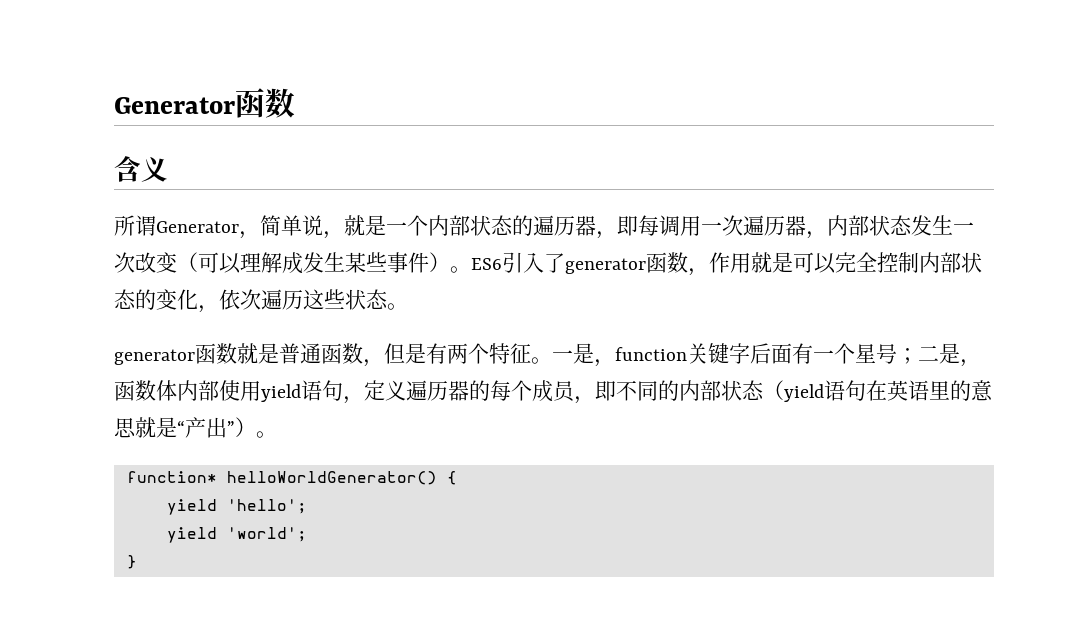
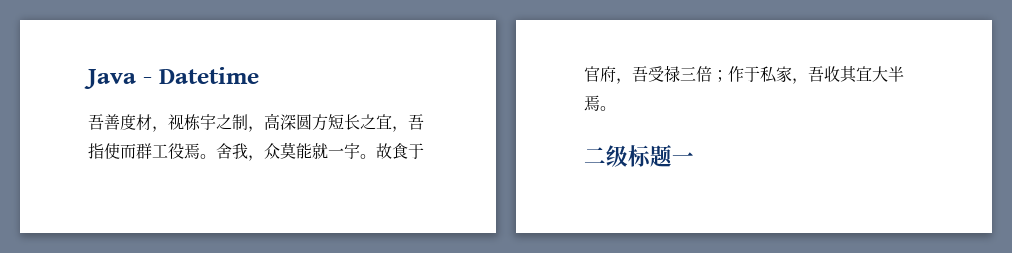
- Generator函数
- 含义
- 所谓Generator，简单说，就是一个内部状态的遍历器，即每调用一次遍历器，内部状态发生一次改变（可以理解成发生某些事件）。ES6引入了generator函数，作用就是可以完全控制内部状态的变化，依次遍历这些状态。
- generator函数就是普通函数，但是有两个特征。一是，function关键字后面有一个星号；二是，函数体内部使用yield语句，定义遍历器的每个成员，即不同的内部状态（yield语句在英语里的意思就是“产出”）。
- function* helloWorldGenerator() {
- yield 'hello';
- yield 'world';
- }
+ Java - Datetime
+ 吾善度材，视栋宇之制，高深圆方短长之宜，吾指使而群工役焉。舍我，众莫能就一宇。故食于官府，吾受禄三倍；作于私家，吾收其宜大半焉。
+ 二级标题一

